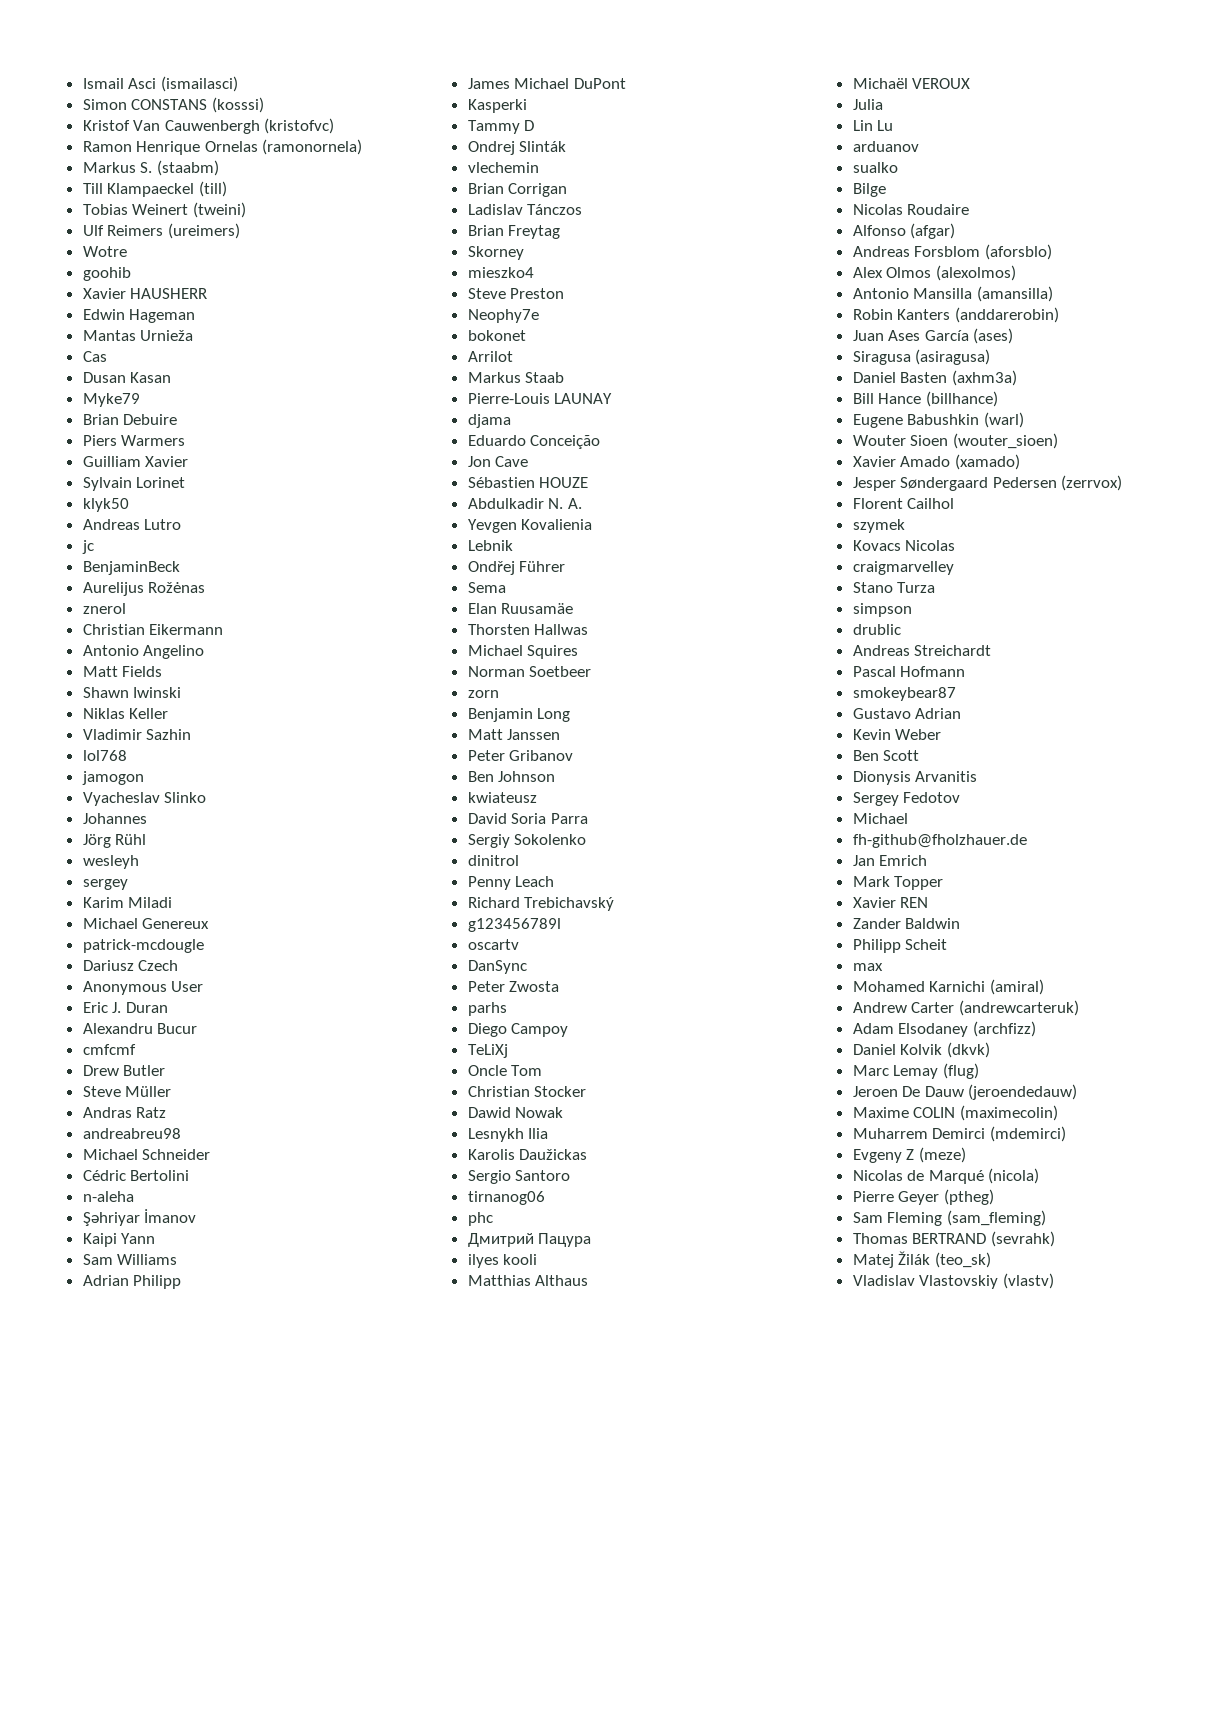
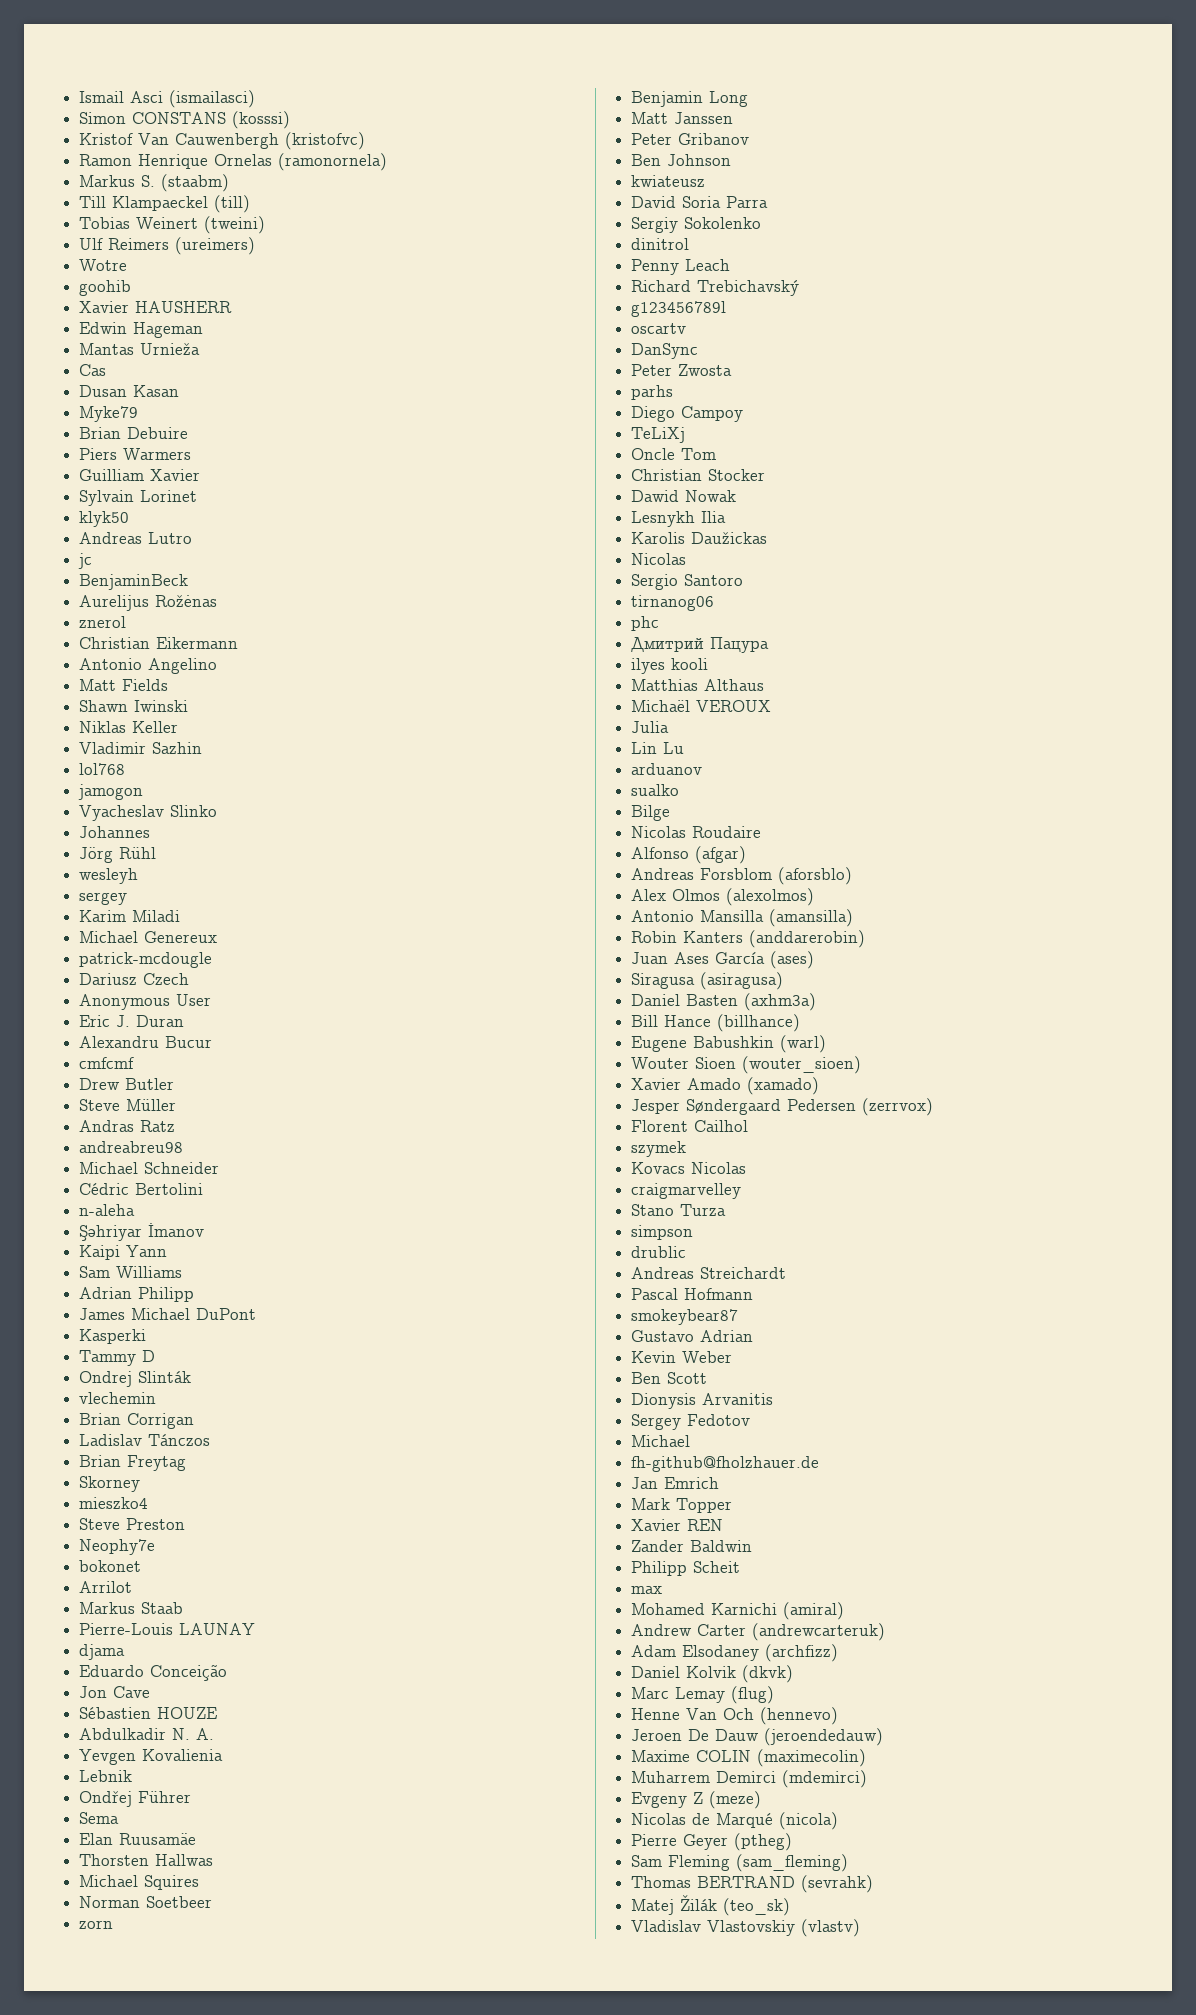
  Karolis Daužickas
+ Nicolas
+ Henne Van Och (hennevo)

